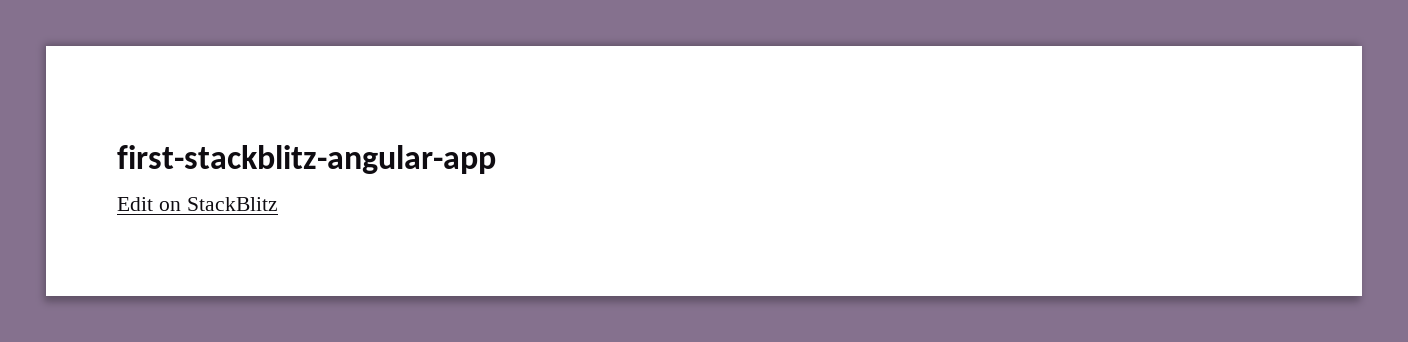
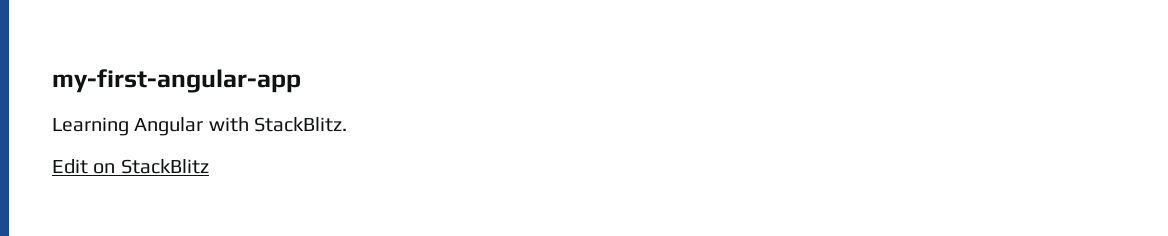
- first-stackblitz-angular-app
+ my-first-angular-app
+ Learning Angular with StackBlitz.

